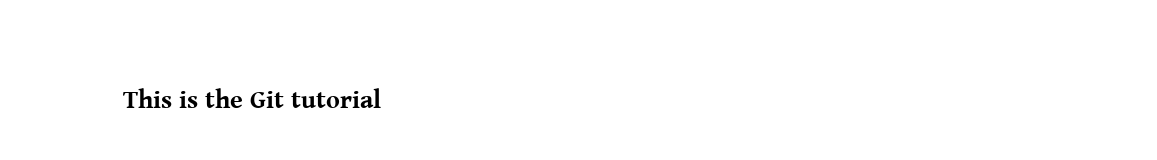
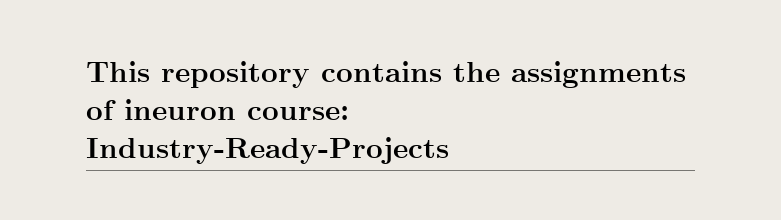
- This is the Git tutorial
+ This repository contains the assignments of ineuron course: Industry-Ready-Projects

